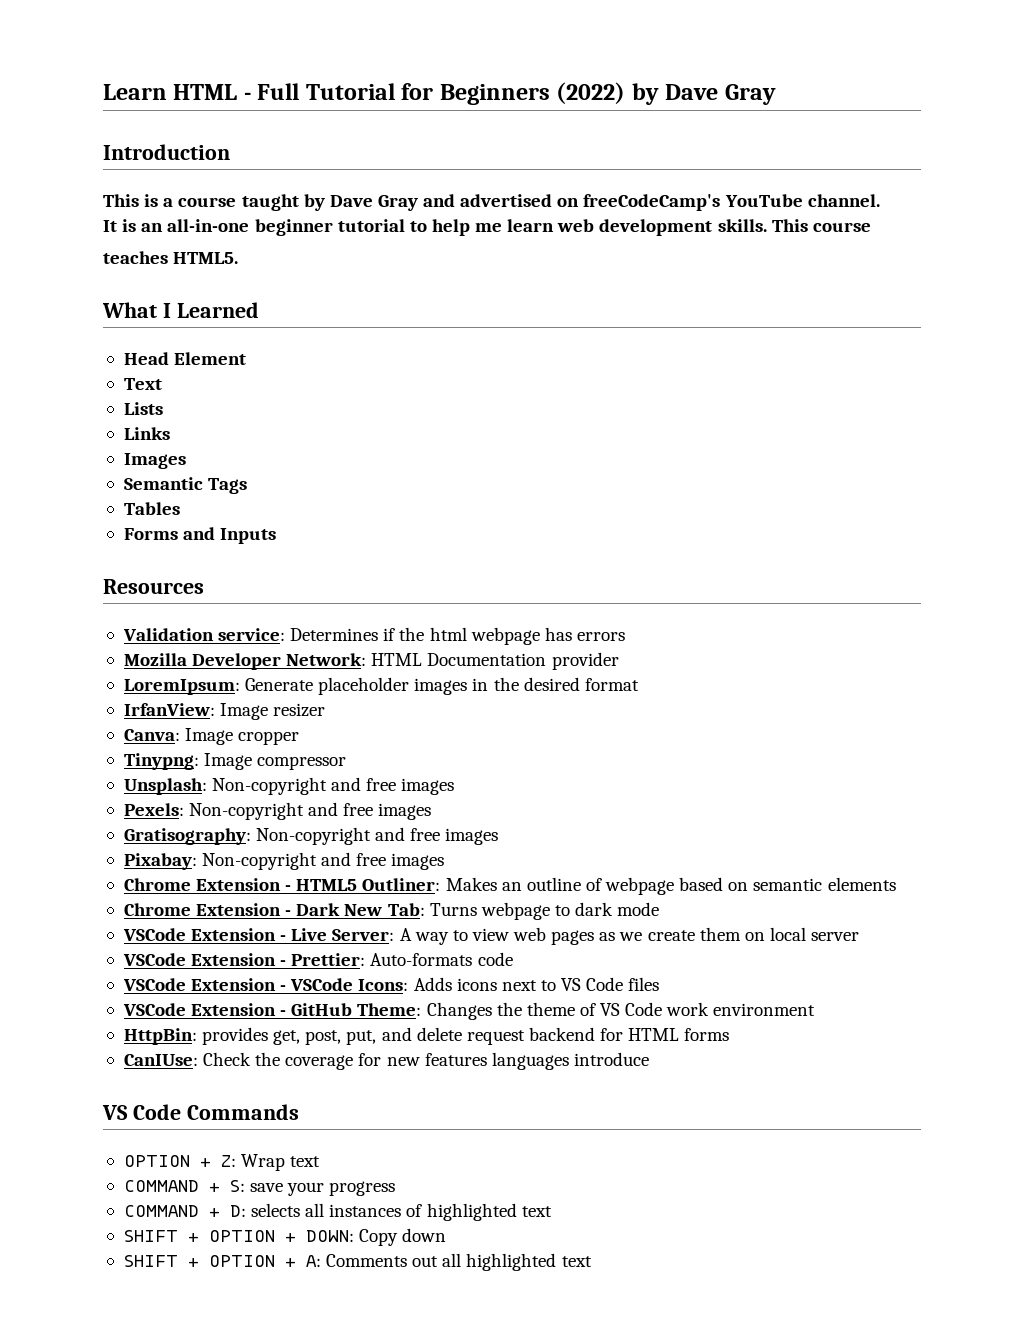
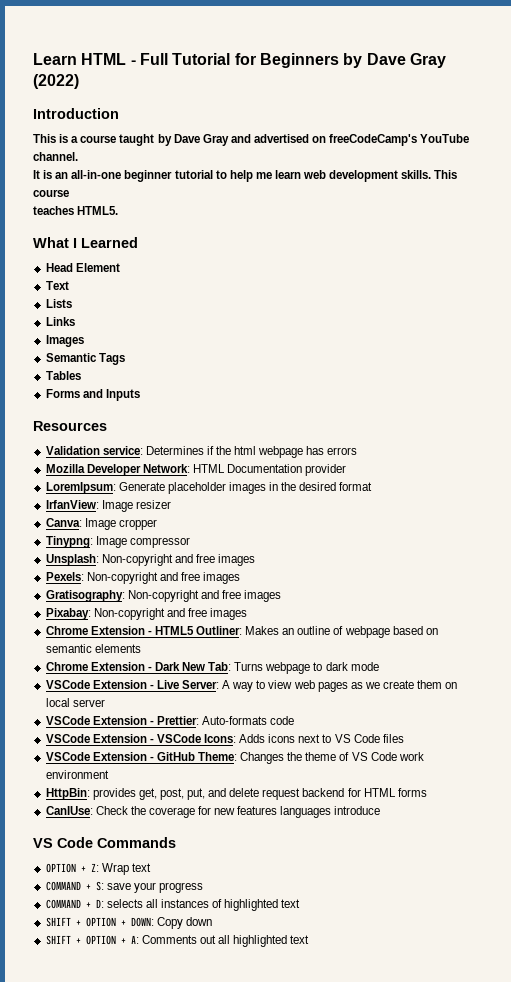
- Learn HTML - Full Tutorial for Beginners (2022) by Dave Gray
+ Learn HTML - Full Tutorial for Beginners by Dave Gray (2022)

